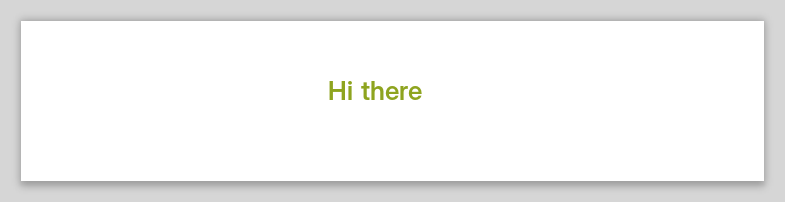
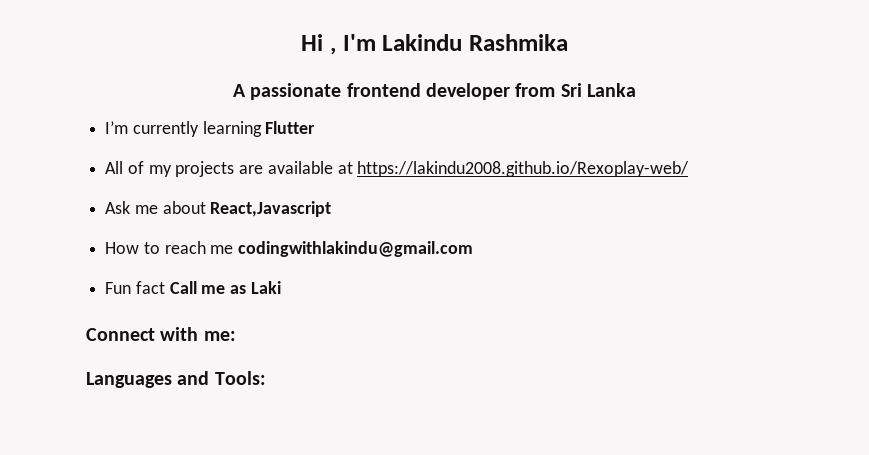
- Hi there
+ Hi , I'm Lakindu Rashmika
+ A passionate frontend developer from Sri Lanka
+ I’m currently learning Flutter
+ All of my projects are available at https://lakindu2008.github.io/Rexoplay-web/
+ Ask me about React,Javascript
+ How to reach me codingwithlakindu@gmail.com
+ Fun fact Call me as Laki
+ Connect with me:
+ Languages and Tools:

